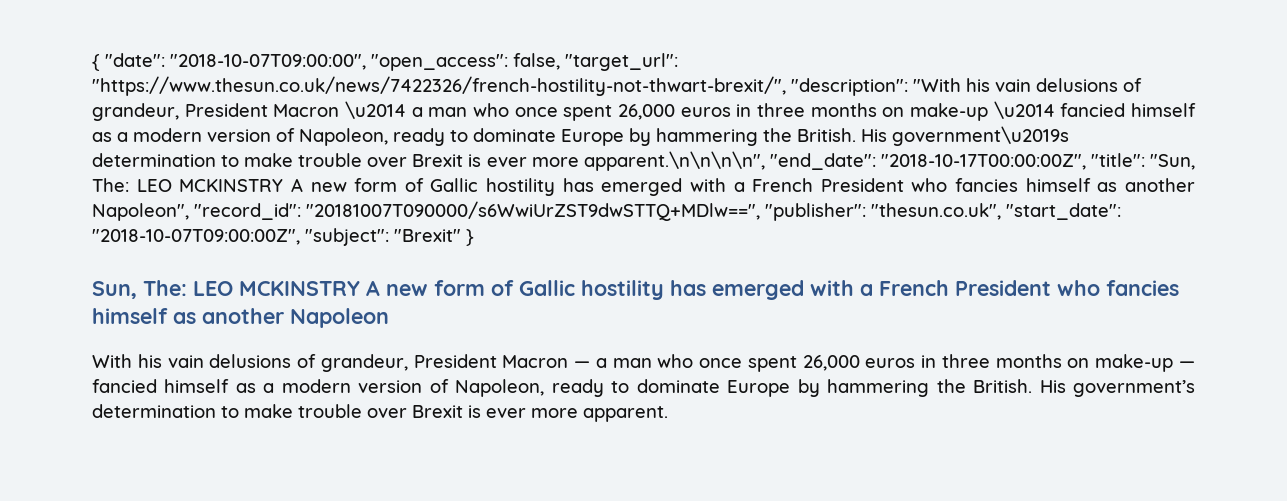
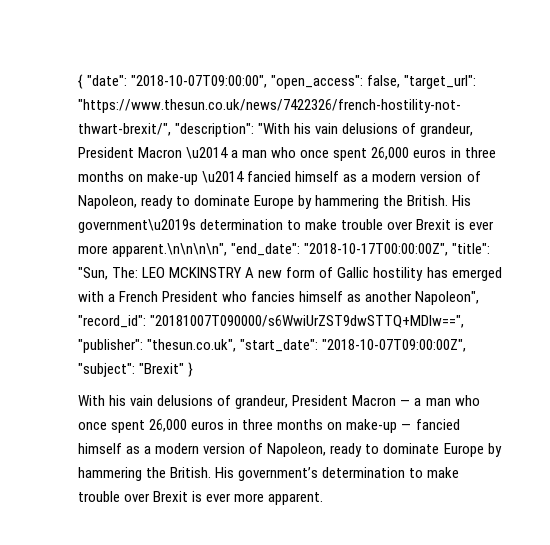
- Sun, The: LEO MCKINSTRY A new form of Gallic hostility has emerged with a French President who fancies himself as another Napoleon

